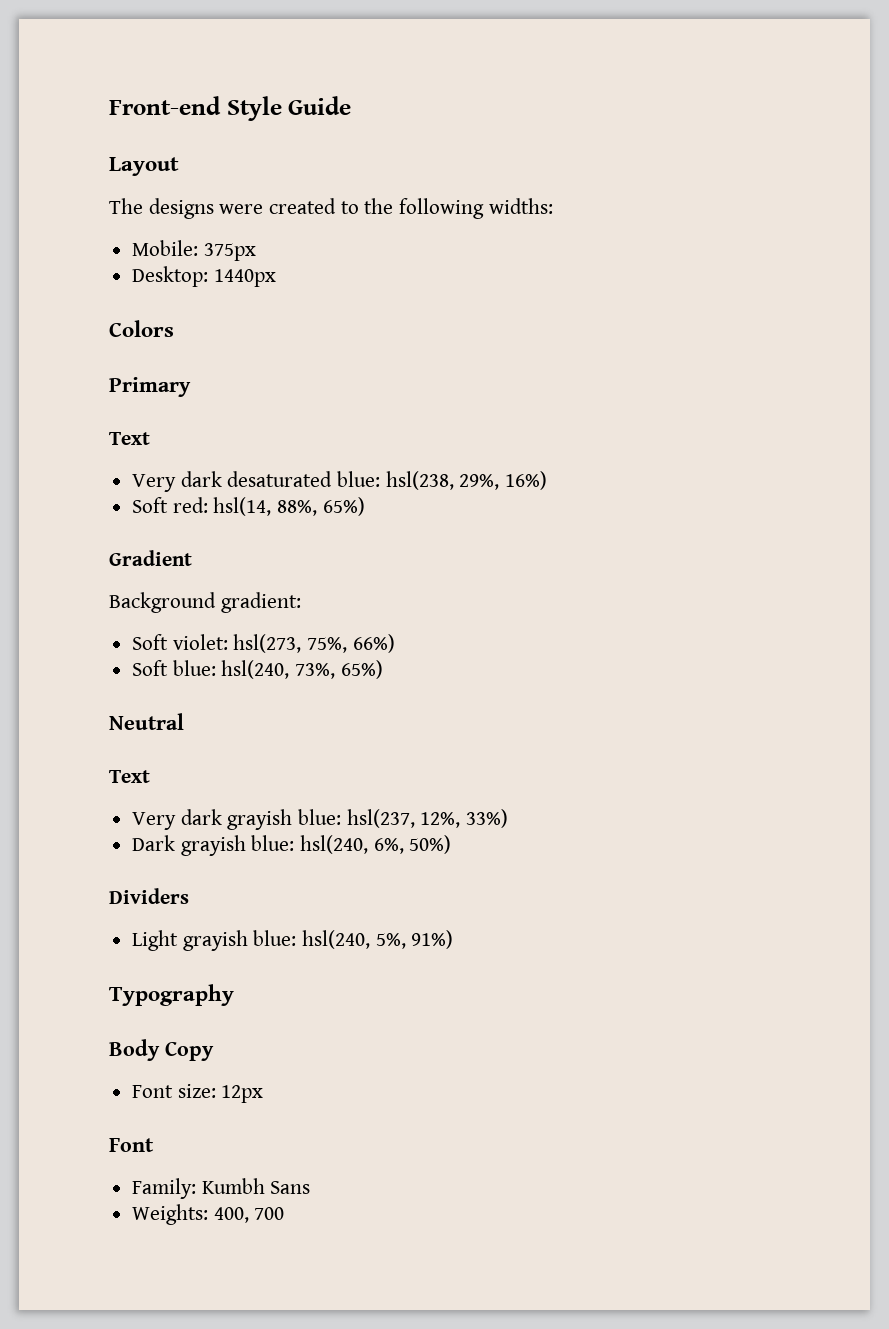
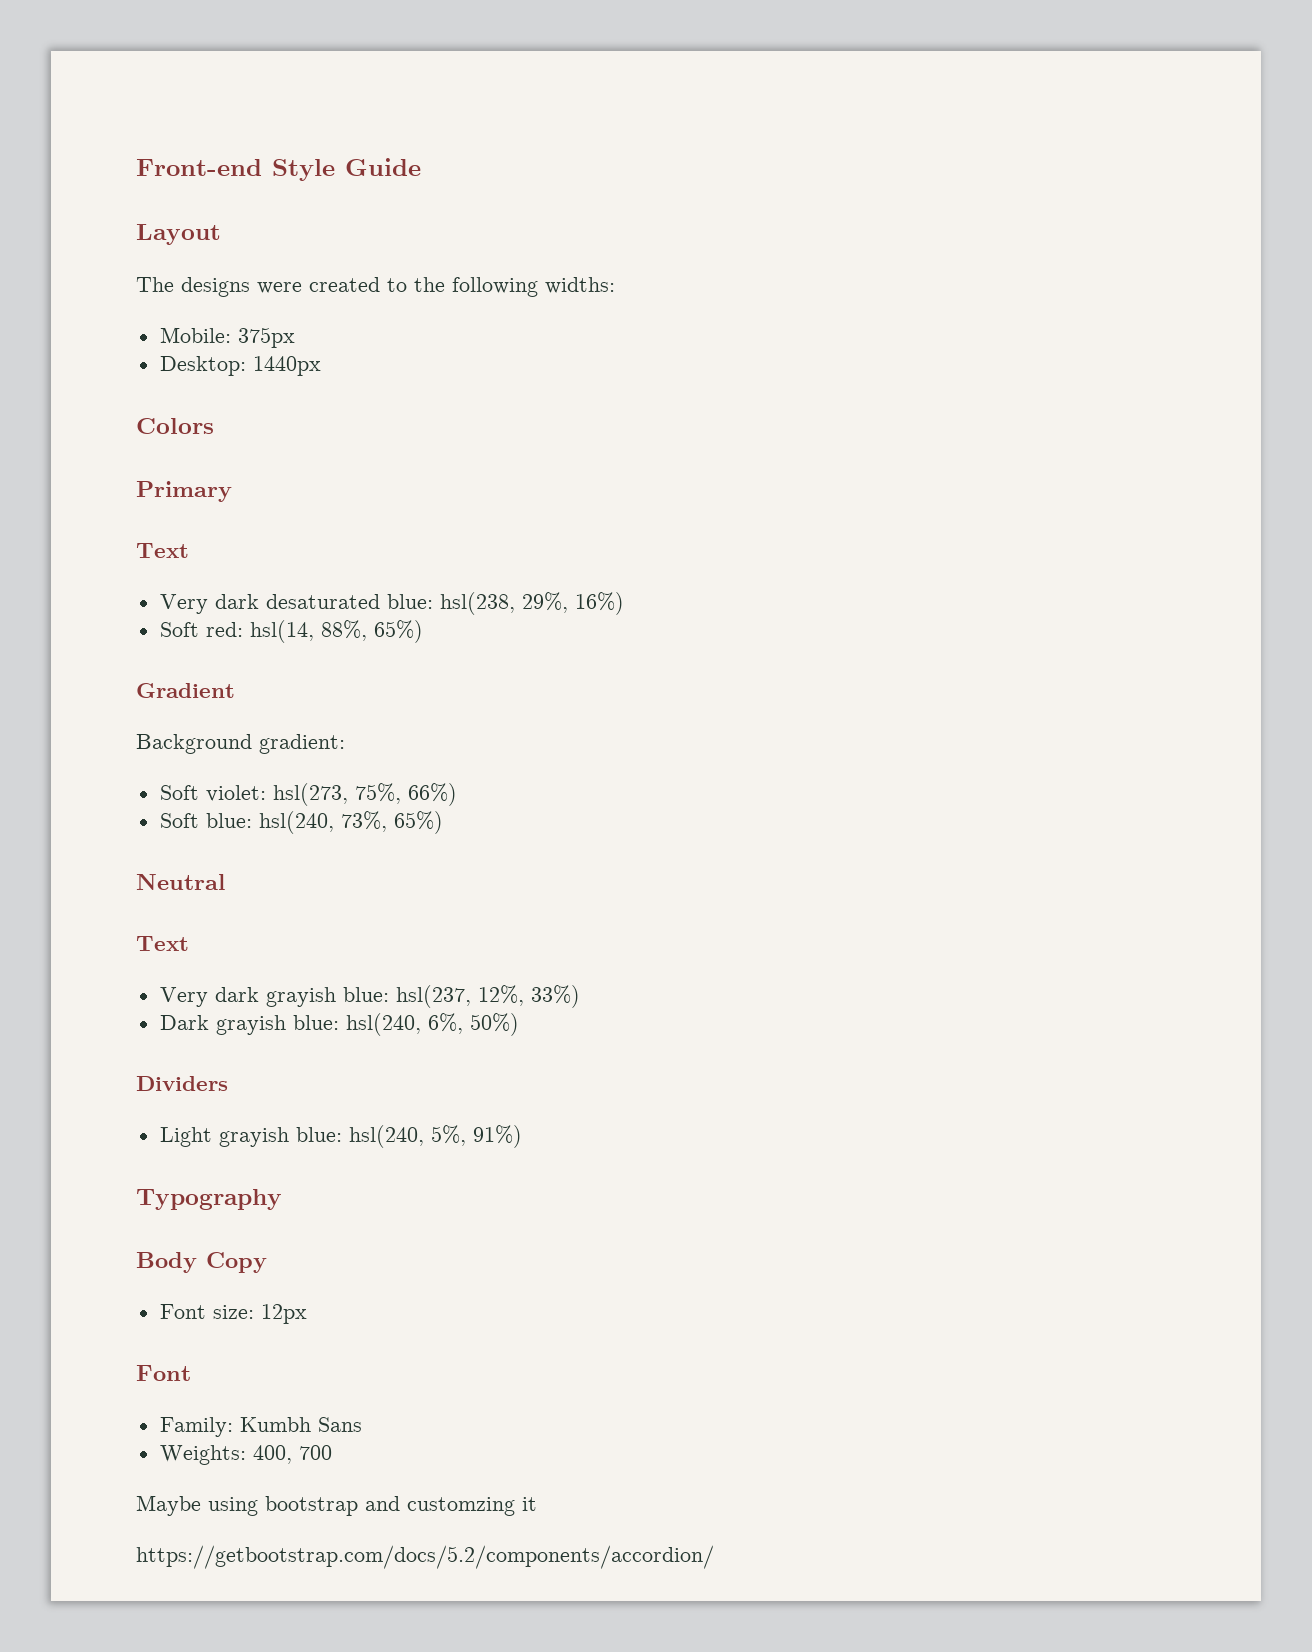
+ Maybe using bootstrap and customzing it
+ https://getbootstrap.com/docs/5.2/components/accordion/

